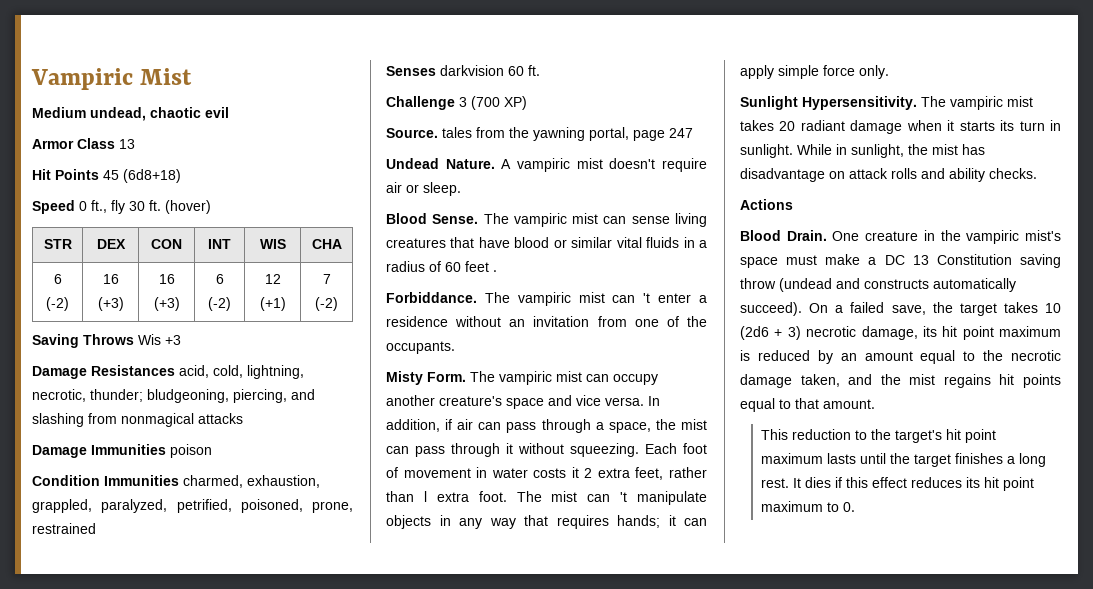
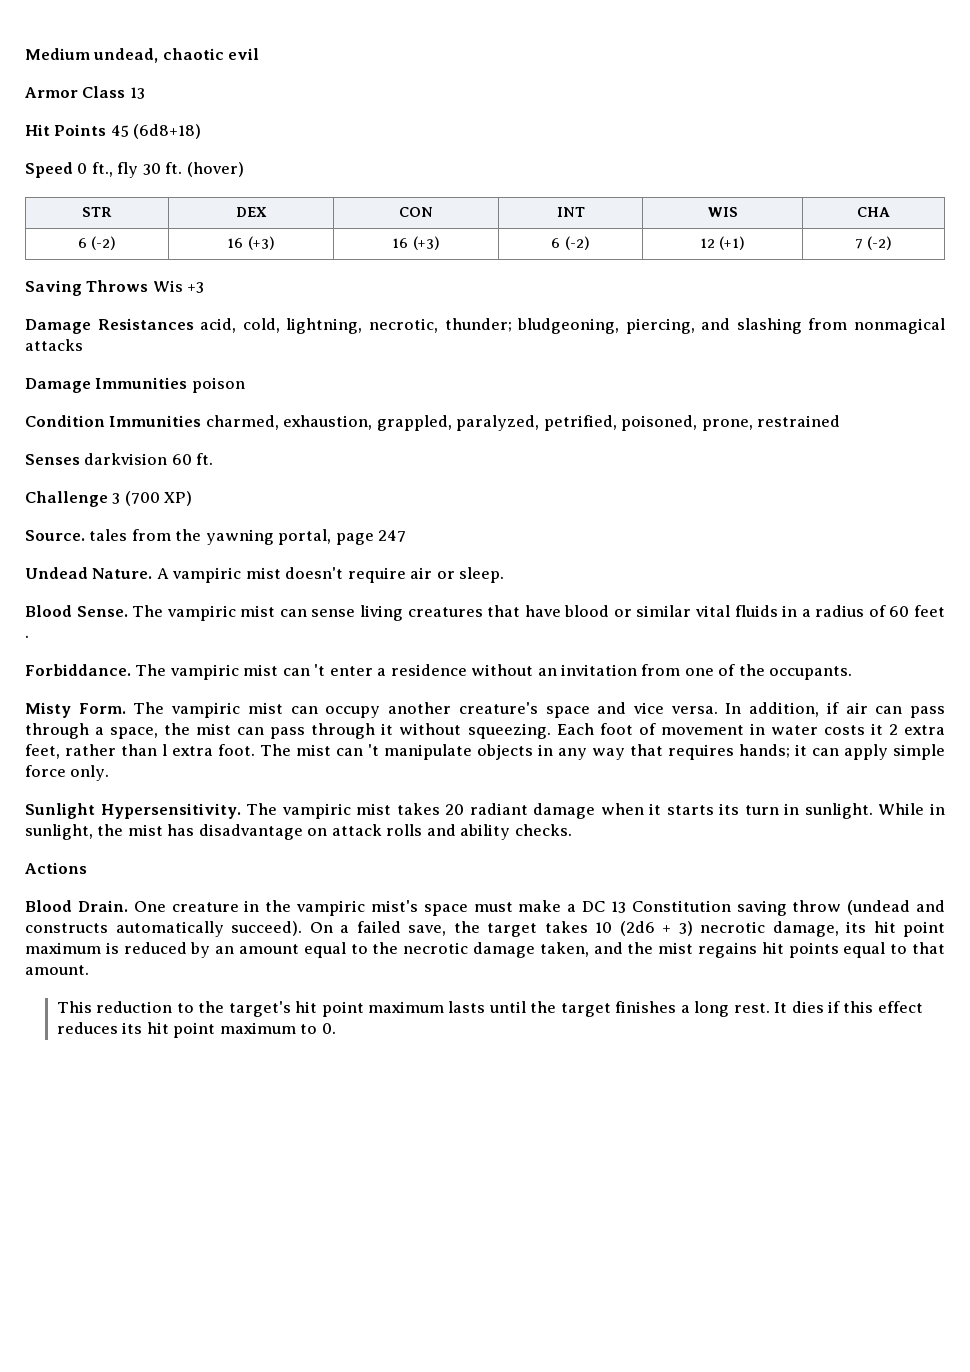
- Vampiric Mist

